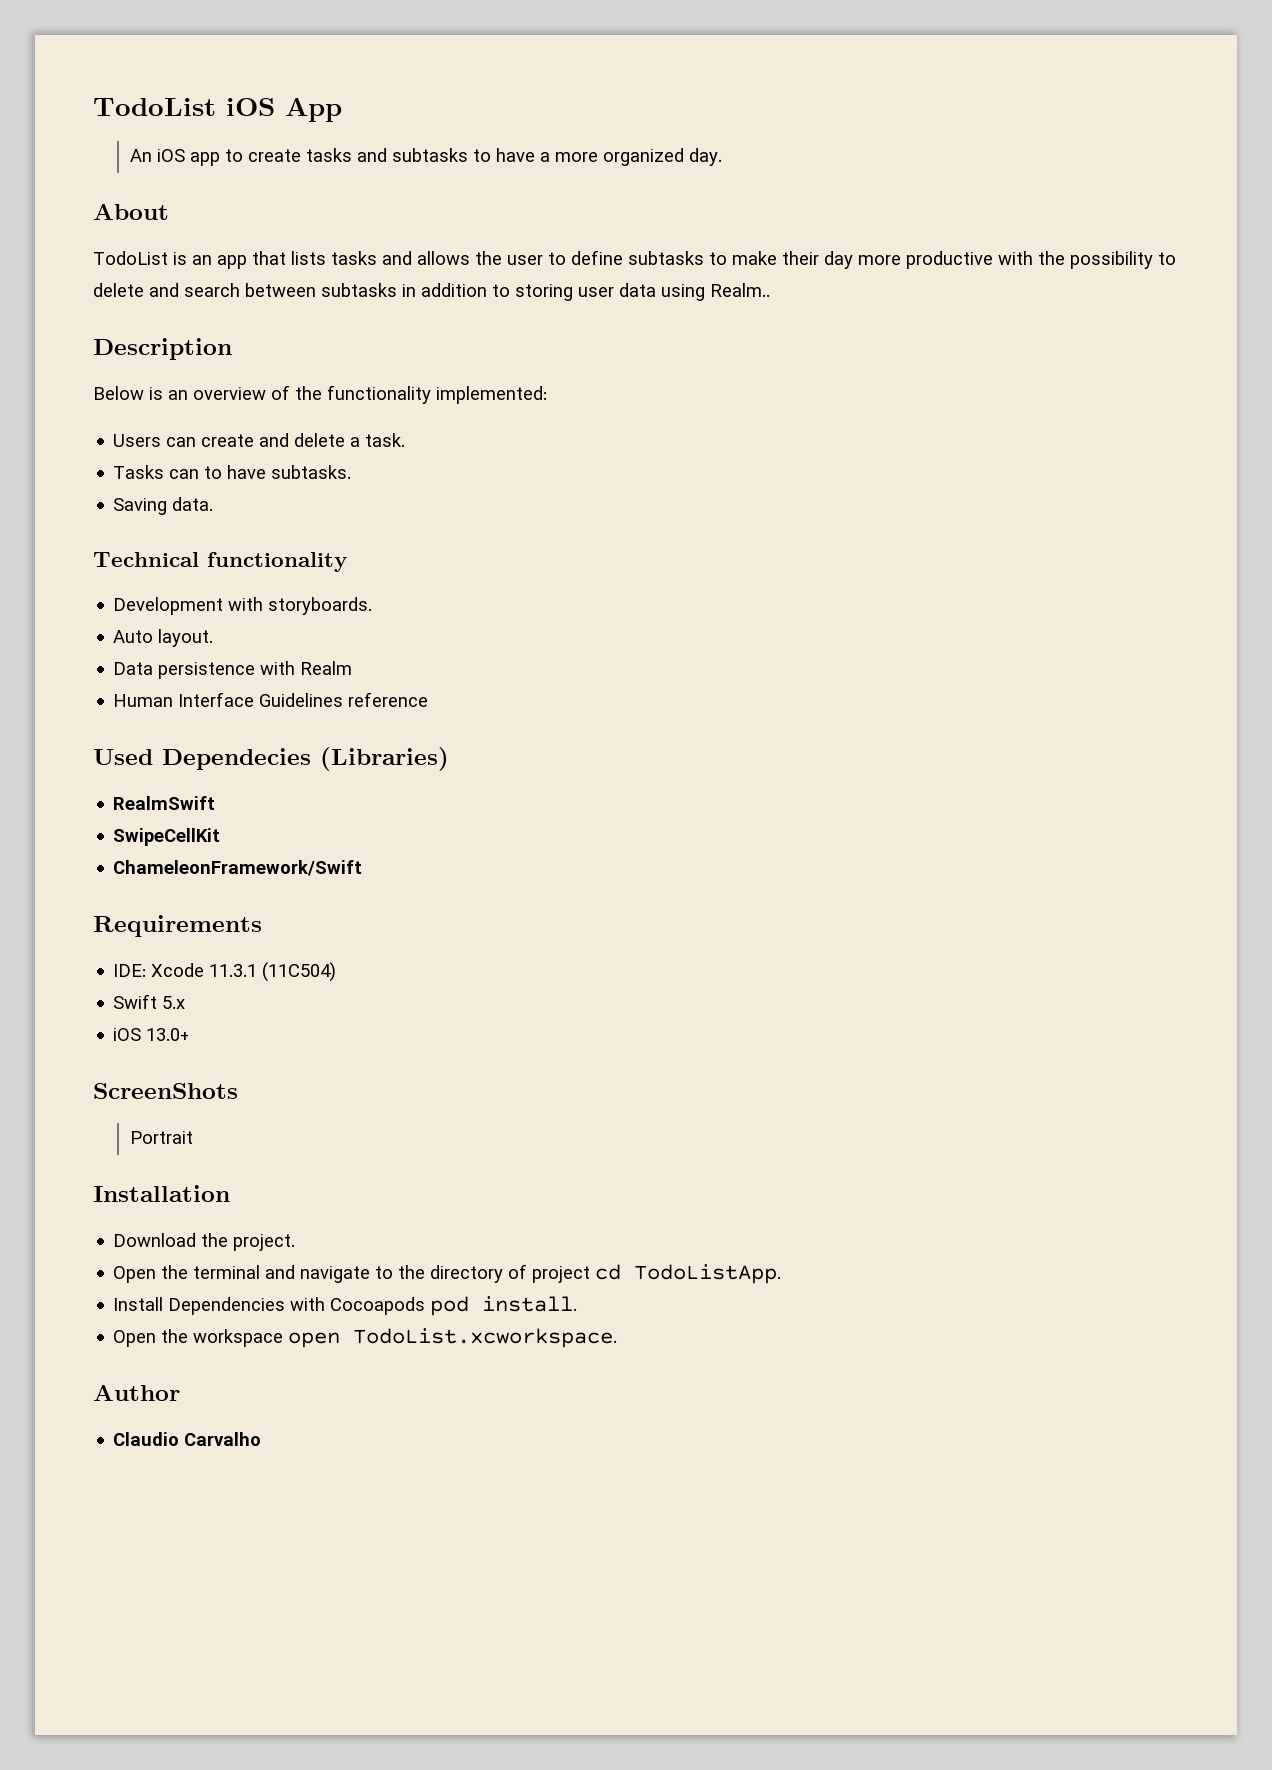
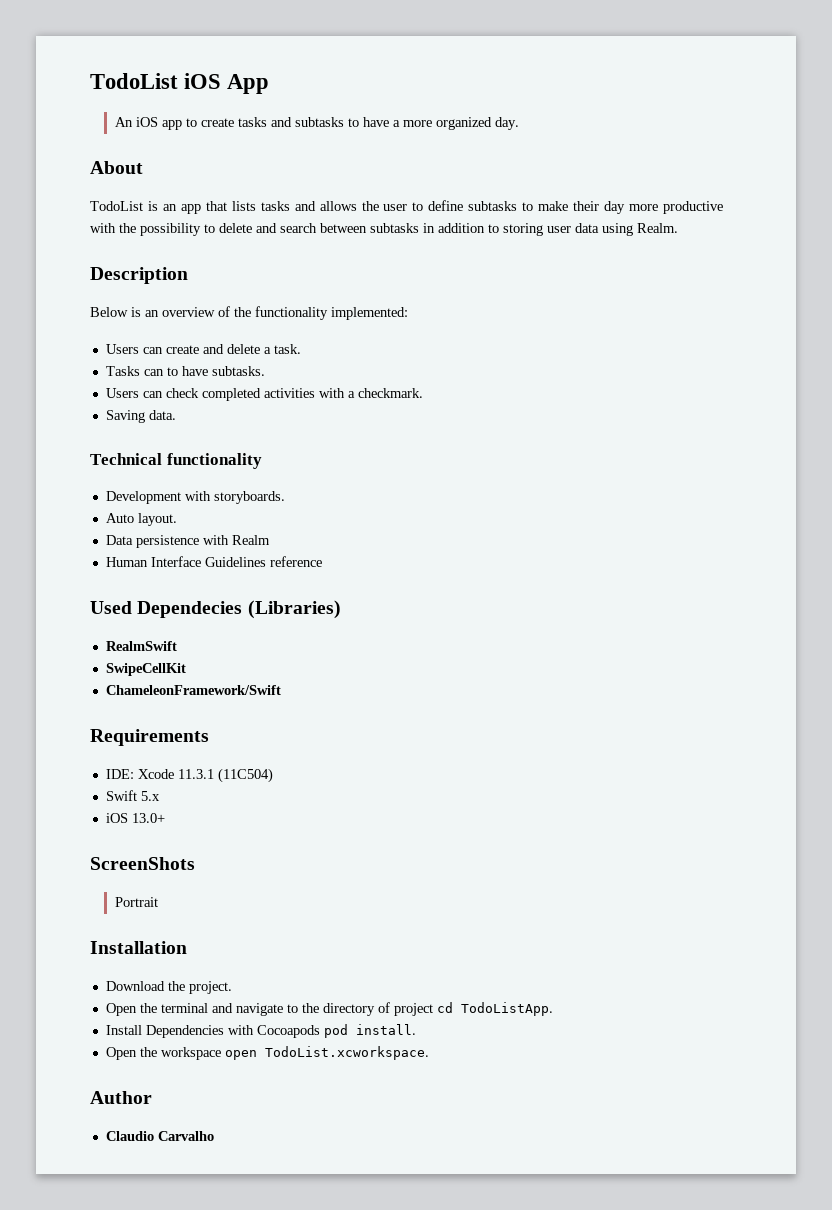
- TodoList is an app that lists tasks and allows the user to define subtasks to make their day more productive with the possibility to delete and search between subtasks in addition to storing user data using Realm..
+ TodoList is an app that lists tasks and allows the user to define subtasks to make their day more productive with the possibility to delete and search between subtasks in addition to storing user data using Realm.
+ Users can check completed activities with a checkmark.

